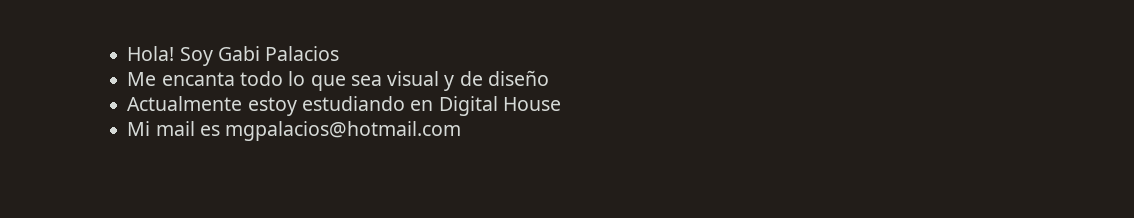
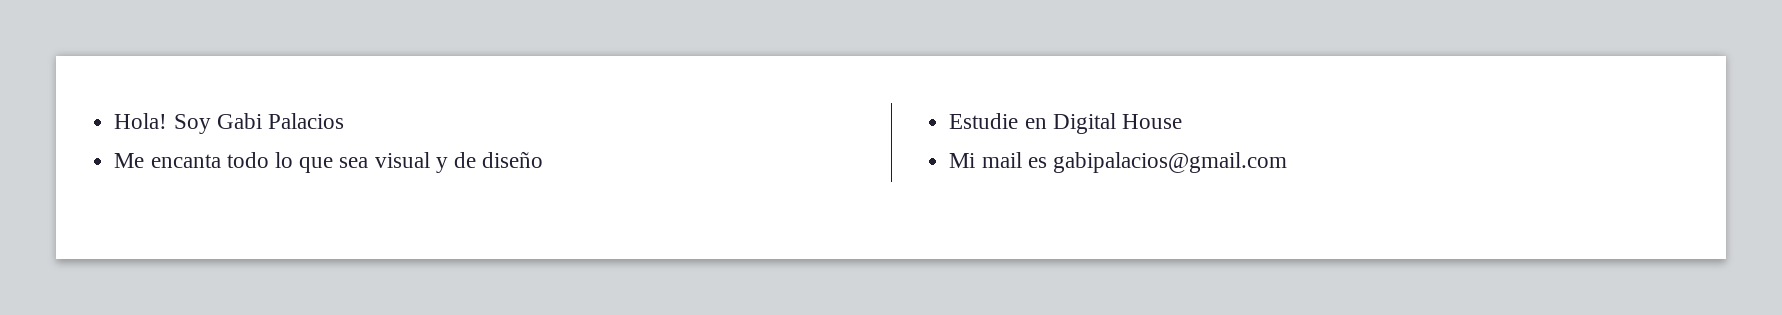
- Actualmente estoy estudiando en Digital House
+ Estudie en Digital House
- Mi mail es mgpalacios@hotmail.com
+ Mi mail es gabipalacios@gmail.com

